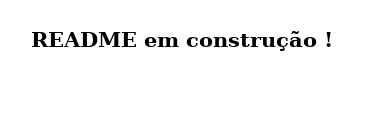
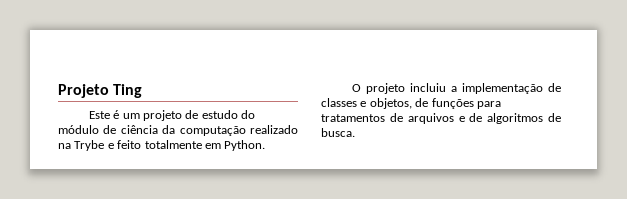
- README em construção !
+ Projeto Ting
+ Este é um projeto de estudo do módulo de ciência da computação realizado na Trybe e feito totalmente em Python.
+ O projeto incluiu a implementação de classes e objetos, de funções para tratamentos de arquivos e de algoritmos de busca.

